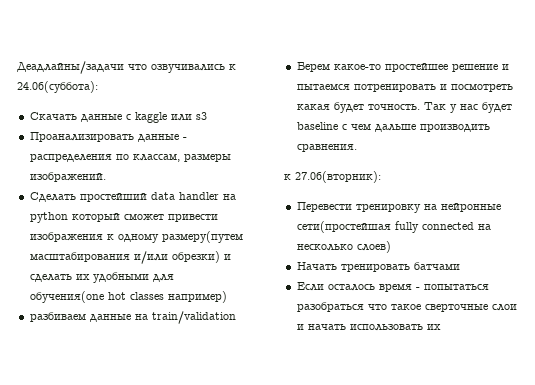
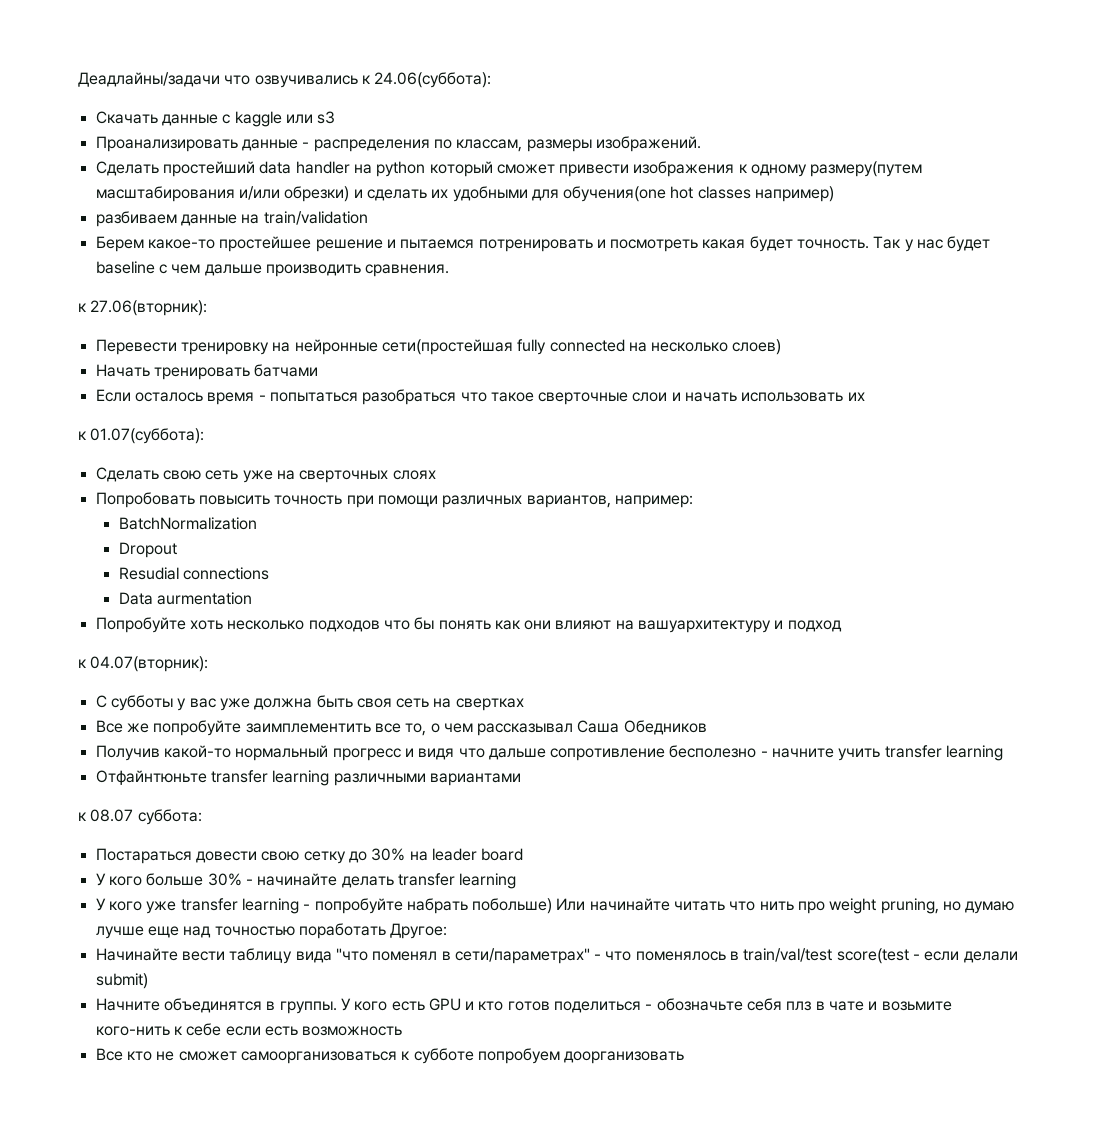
+ к 01.07(суббота):
+ Сделать свою сеть уже на сверточных слоях
+ Попробовать повысить точность при помощи различных вариантов, например:
+ BatchNormalization
+ Dropout
+ Resudial connections
+ Data aurmentation
+ Попробуйте хоть несколько подходов что бы понять как они влияют на вашуархитектуру и подход
+ к 04.07(вторник):
+ С субботы у вас уже должна быть своя сеть на свертках
+ Все же попробуйте заимплементить все то, о чем рассказывал Саша Обедников
+ Получив какой-то нормальный прогресс и видя что дальше сопротивление бесполезно - начните учить transfer learning
+ Отфайнтюньте transfer learning различными вариантами
+ к 08.07 суббота:
+ Постараться довести свою сетку до 30% на leader board
+ У кого больше 30% - начинайте делать transfer learning
+ У кого уже transfer learning - попробуйте набрать побольше) Или начинайте читать что нить про weight pruning, но думаю лучше еще над точностью поработать Другое:
+ Начинайте вести таблицу вида "что поменял в сети/параметрах" - что поменялось в train/val/test score(test - если делали submit)
+ Начните объединятся в группы. У кого есть GPU и кто готов поделиться - обозначьте себя плз в чате и возьмите кого-нить к себе если есть возможность
+ Все кто не сможет самоорганизоваться к субботе попробуем доорганизовать

